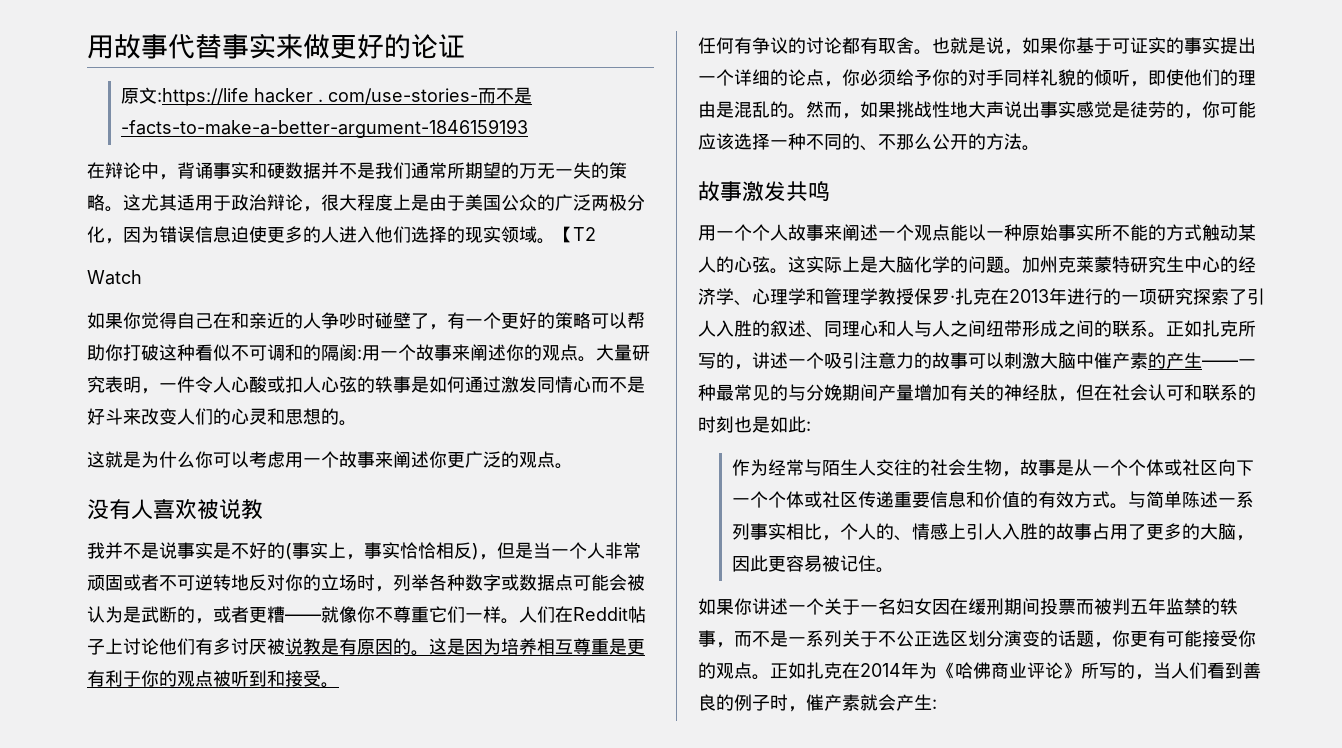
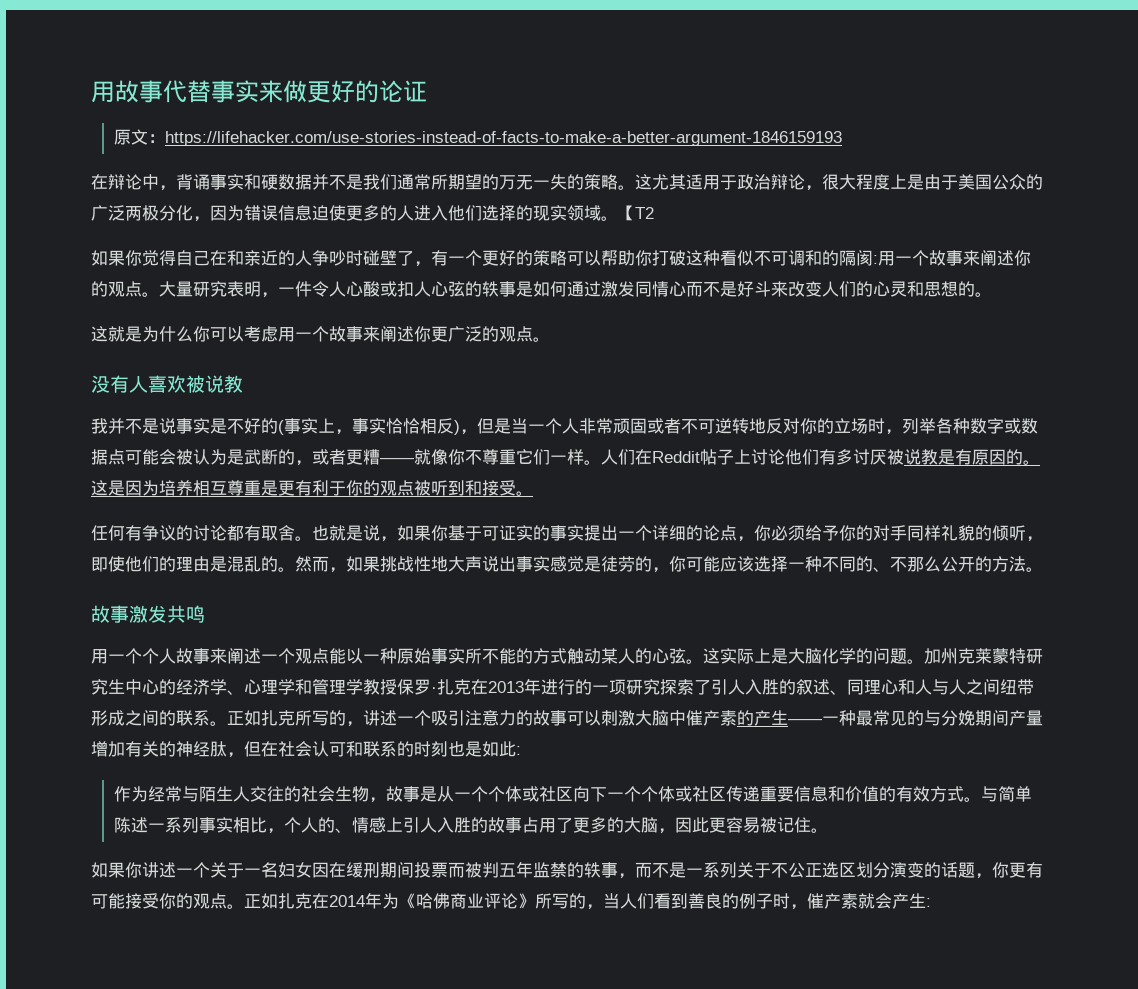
- 原文:https://life hacker . com/use-stories-而不是-facts-to-make-a-better-argument-1846159193
+ 原文：https://lifehacker.com/use-stories-instead-of-facts-to-make-a-better-argument-1846159193
- Watch

